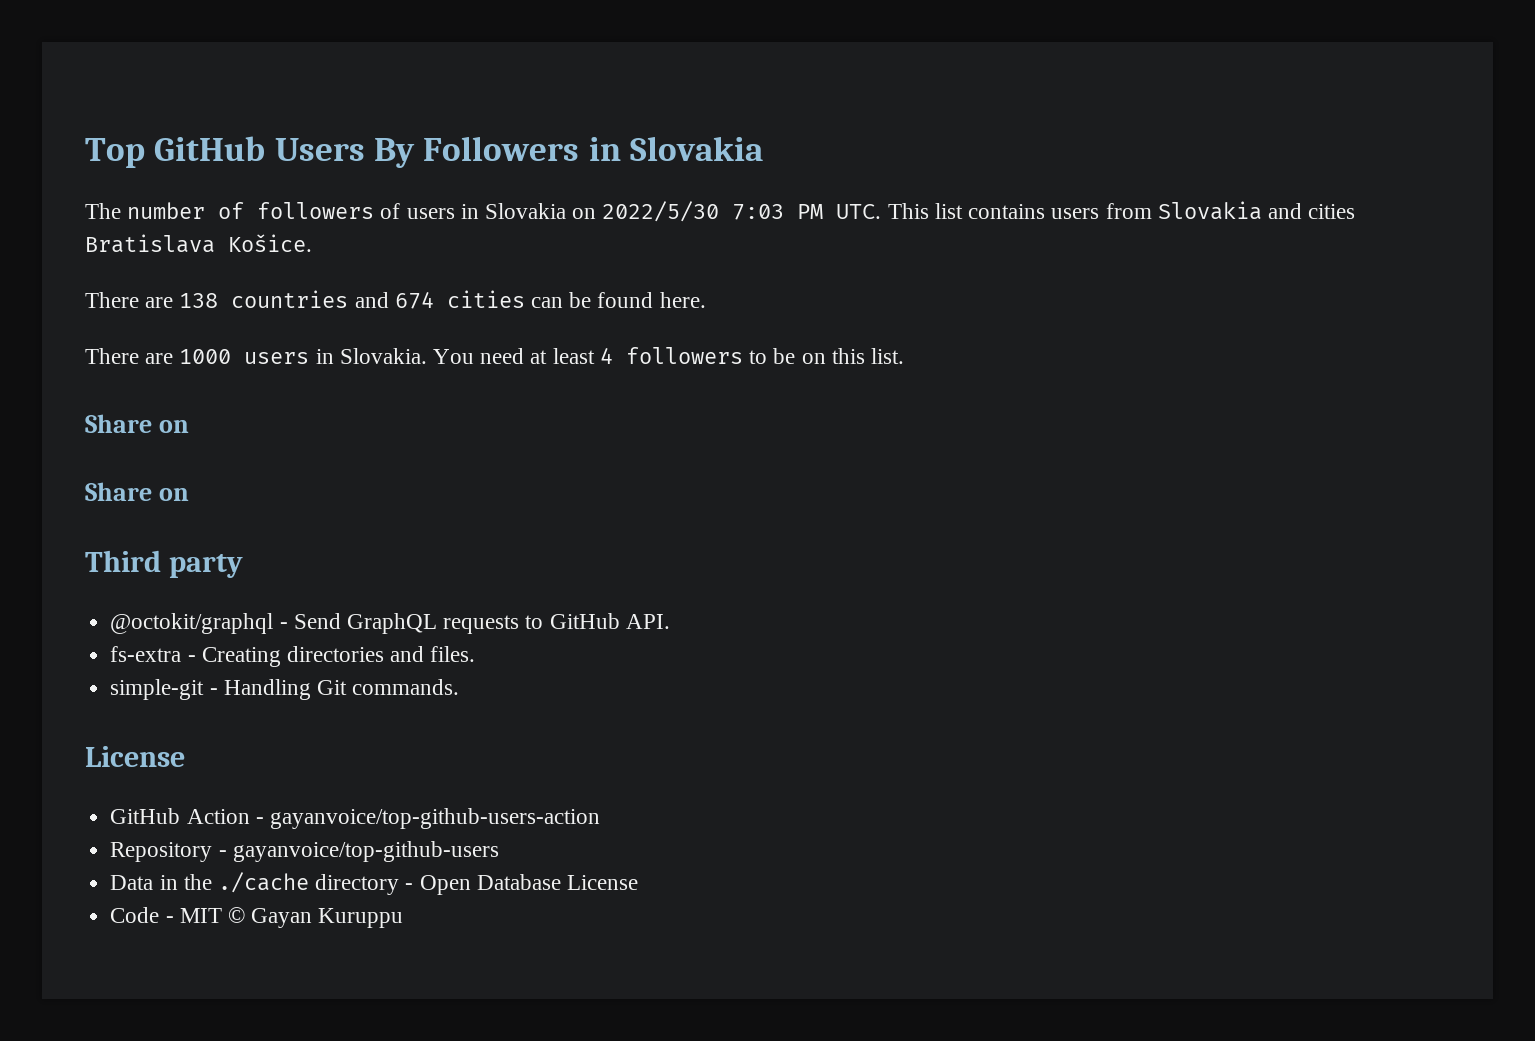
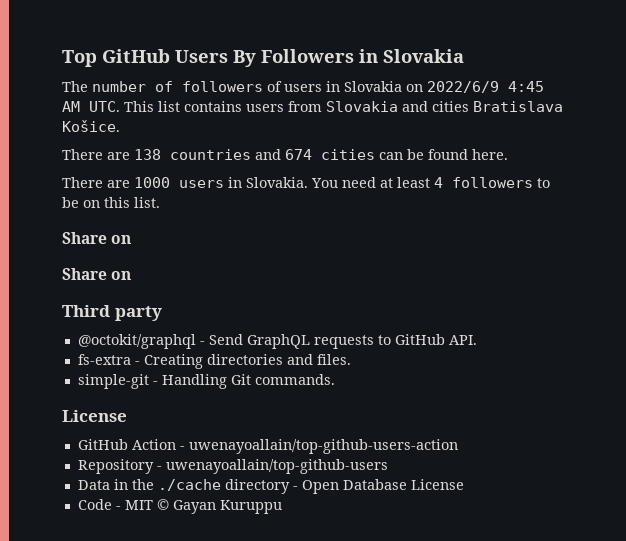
- The number of followers of users in Slovakia on 2022/5/30 7:03 PM UTC. This list contains users from Slovakia and cities Bratislava Košice.
+ The number of followers of users in Slovakia on 2022/6/9 4:45 AM UTC. This list contains users from Slovakia and cities Bratislava Košice.
- GitHub Action - gayanvoice/top-github-users-action
+ GitHub Action - uwenayoallain/top-github-users-action
- Repository - gayanvoice/top-github-users
+ Repository - uwenayoallain/top-github-users

